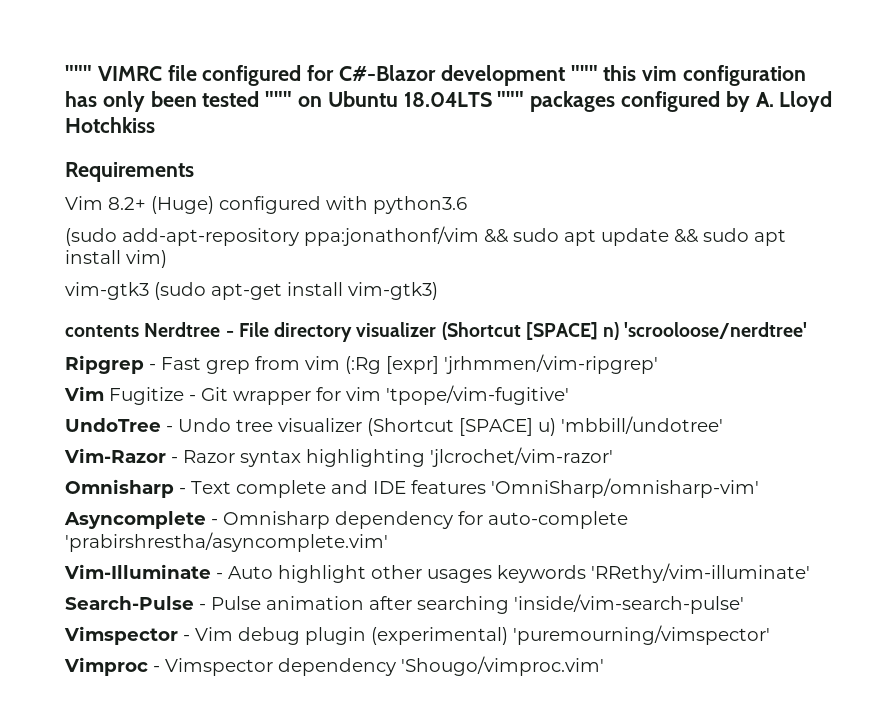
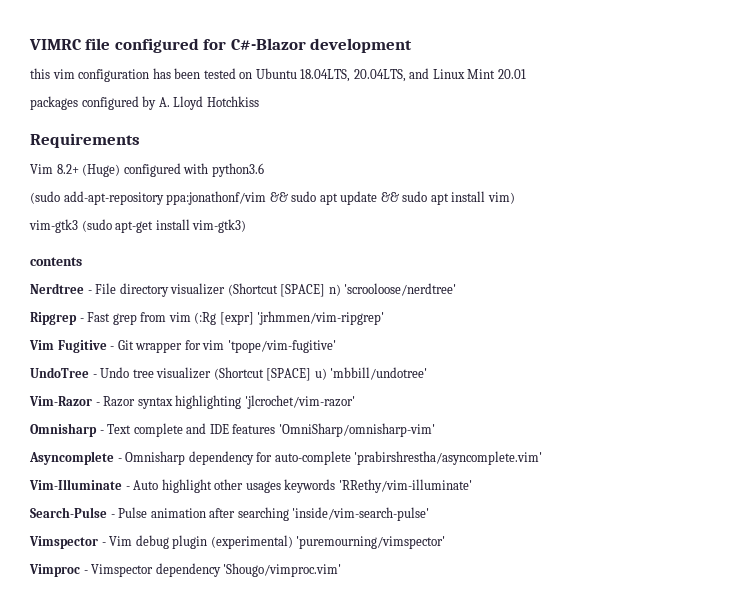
- """ VIMRC file configured for C#-Blazor development """ this vim configuration has only been tested """ on Ubuntu 18.04LTS """ packages configured by A. Lloyd Hotchkiss
+ VIMRC file configured for C#-Blazor development
+ this vim configuration has been tested on Ubuntu 18.04LTS, 20.04LTS, and Linux Mint 20.01
+ packages configured by A. Lloyd Hotchkiss
- contents Nerdtree - File directory visualizer (Shortcut [SPACE] n) 'scrooloose/nerdtree'
+ contents
+ Nerdtree - File directory visualizer (Shortcut [SPACE] n) 'scrooloose/nerdtree'
- Vim Fugitize - Git wrapper for vim 'tpope/vim-fugitive'
+ Vim Fugitive - Git wrapper for vim 'tpope/vim-fugitive'

